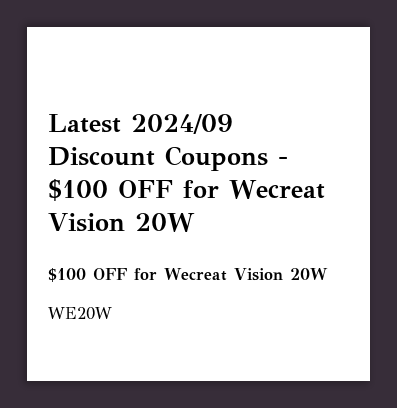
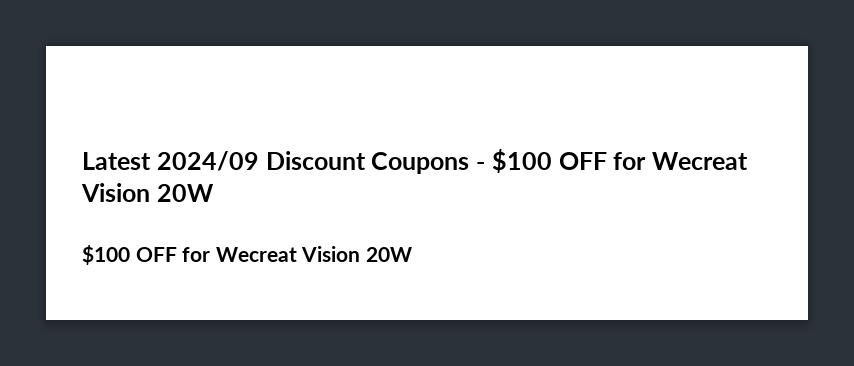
- WE20W

